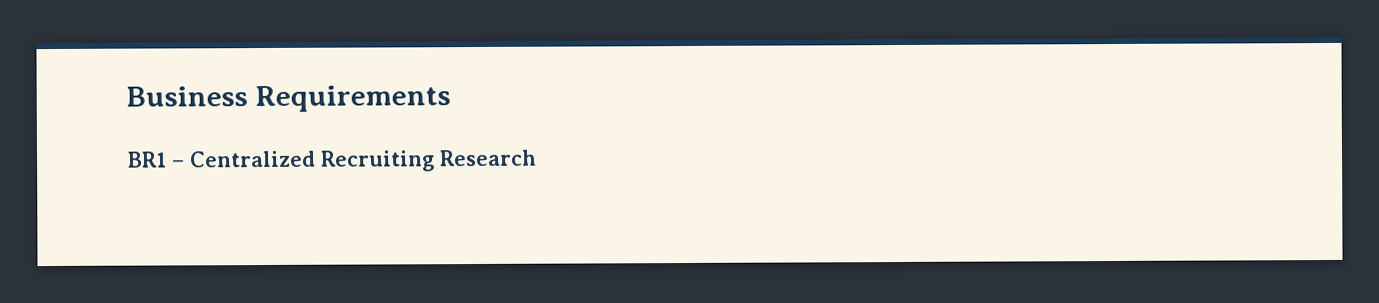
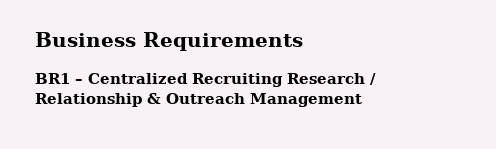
- BR1 – Centralized Recruiting Research
+ BR1 – Centralized Recruiting Research / Relationship & Outreach Management

